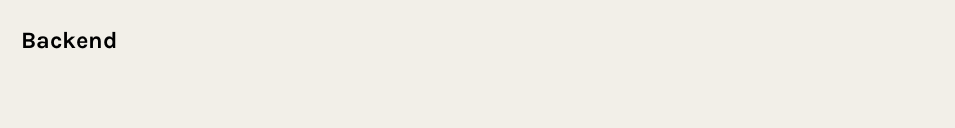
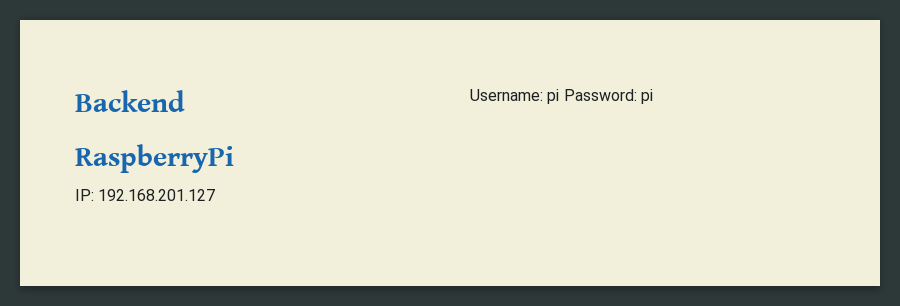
+ RaspberryPi
+ IP: 192.168.201.127
+ Username: pi Password: pi

